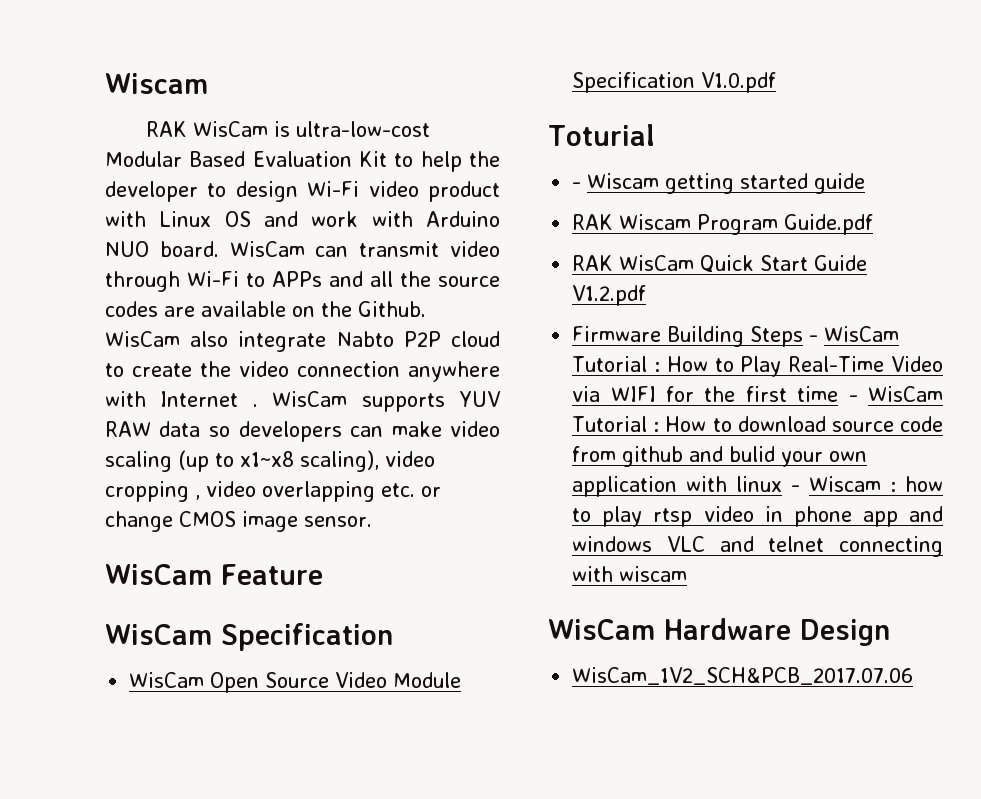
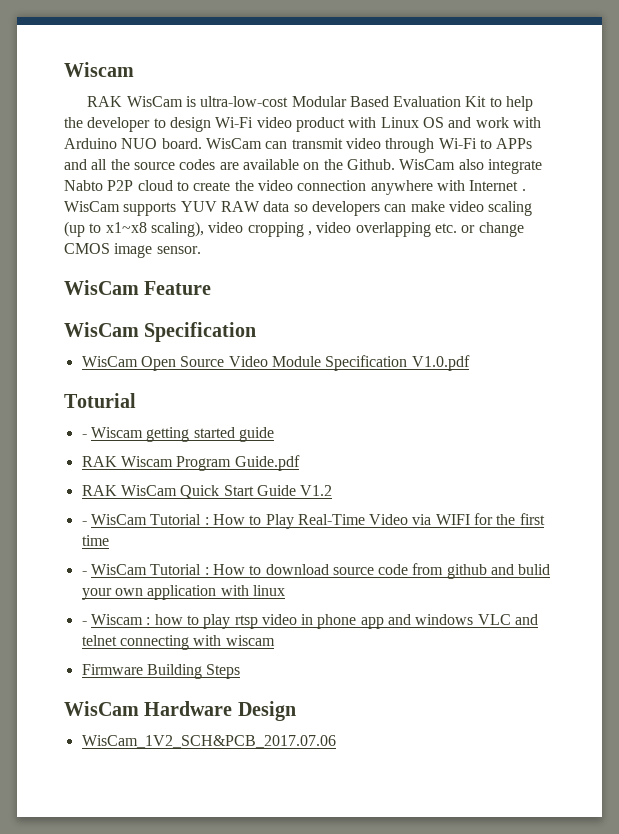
- RAK WisCam Quick Start Guide V1.2.pdf
- Firmware Building Steps - WisCam Tutorial : How to Play Real-Time Video via WIFI for the first time - WisCam Tutorial : How to download source code from github and bulid your own application with linux - Wiscam : how to play rtsp video in phone app and windows VLC and telnet connecting with wiscam
+ RAK WisCam Quick Start Guide V1.2
+ - WisCam Tutorial : How to Play Real-Time Video via WIFI for the first time
+ - WisCam Tutorial : How to download source code from github and bulid your own application with linux
+ - Wiscam : how to play rtsp video in phone app and windows VLC and telnet connecting with wiscam
+ Firmware Building Steps

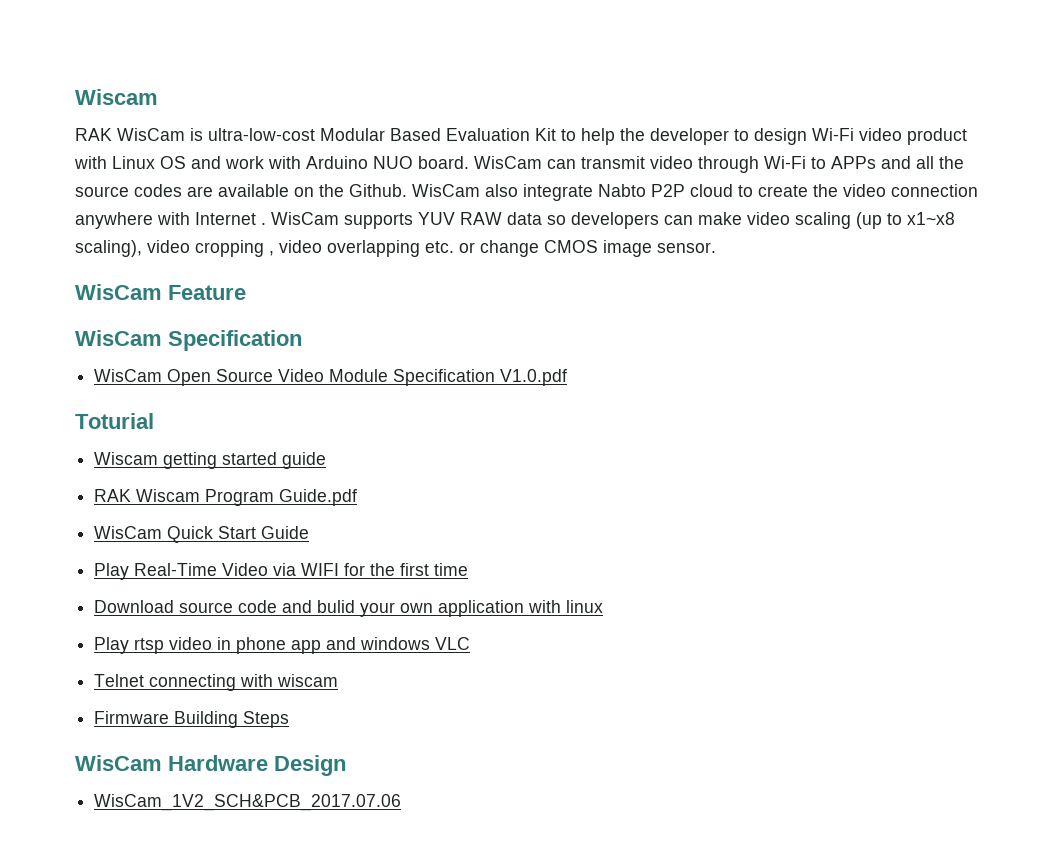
- - Wiscam getting started guide
+ Wiscam getting started guide
- RAK WisCam Quick Start Guide V1.2
- - WisCam Tutorial : How to Play Real-Time Video via WIFI for the first time
+ WisCam Quick Start Guide
+ Play Real-Time Video via WIFI for the first time
- - WisCam Tutorial : How to download source code from github and bulid your own application with linux
+ Download source code and bulid your own application with linux
- - Wiscam : how to play rtsp video in phone app and windows VLC and telnet connecting with wiscam
+ Play rtsp video in phone app and windows VLC
+ Telnet connecting with wiscam

